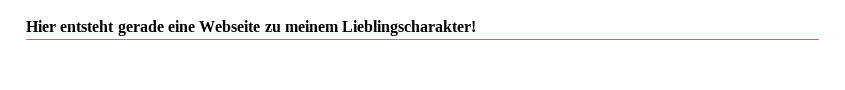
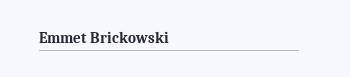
- Hier entsteht gerade eine Webseite zu meinem Lieblingscharakter!
+ Emmet Brickowski

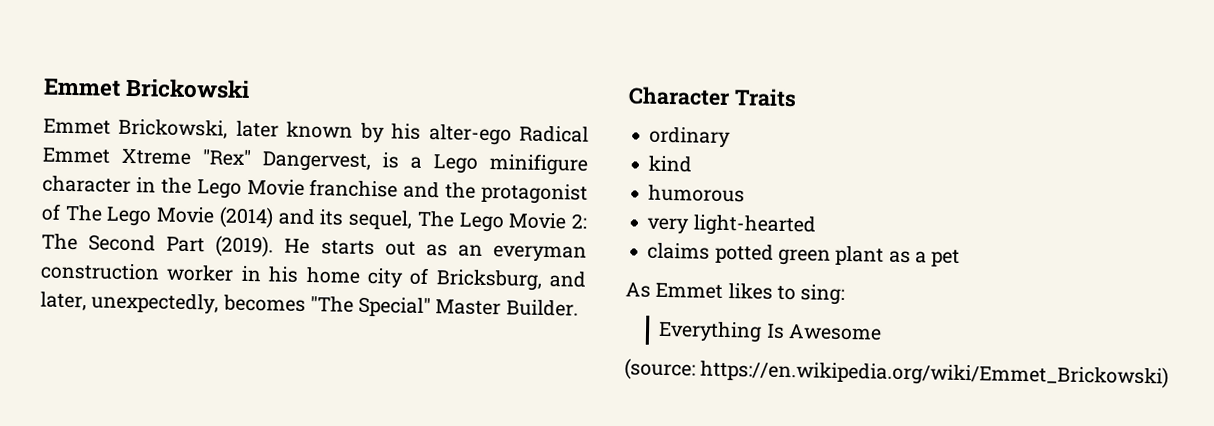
+ Emmet Brickowski, later known by his alter-ego Radical Emmet Xtreme "Rex" Dangervest, is a Lego minifigure character in the Lego Movie franchise and the protagonist of The Lego Movie (2014) and its sequel, The Lego Movie 2: The Second Part (2019). He starts out as an everyman construction worker in his home city of Bricksburg, and later, unexpectedly, becomes "The Special" Master Builder.
+ Character Traits
+ ordinary
+ kind
+ humorous
+ very light-hearted
+ claims potted green plant as a pet
+ As Emmet likes to sing:
+ Everything Is Awesome
+ (source: https://en.wikipedia.org/wiki/Emmet_Brickowski)

